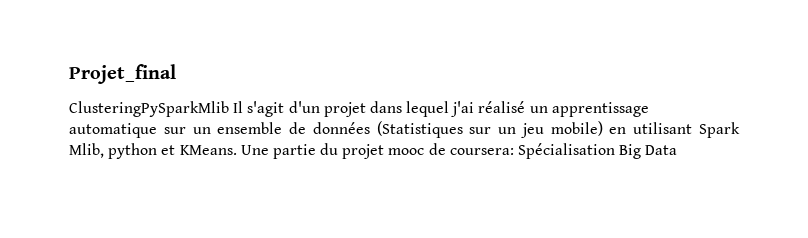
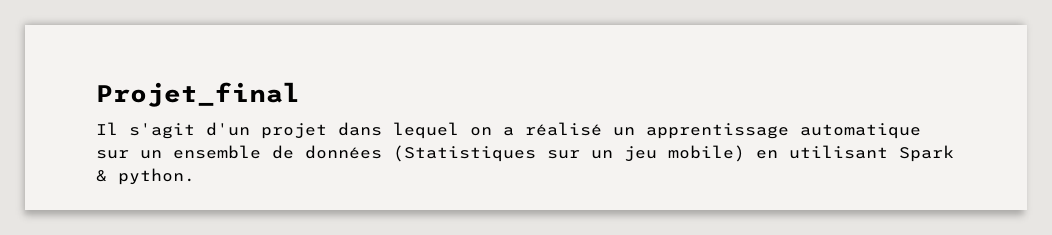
- ClusteringPySparkMlib Il s'agit d'un projet dans lequel j'ai réalisé un apprentissage automatique sur un ensemble de données (Statistiques sur un jeu mobile) en utilisant Spark Mlib, python et KMeans. Une partie du projet mooc de coursera: Spécialisation Big Data
+ Il s'agit d'un projet dans lequel on a réalisé un apprentissage automatique sur un ensemble de données (Statistiques sur un jeu mobile) en utilisant Spark & python.

